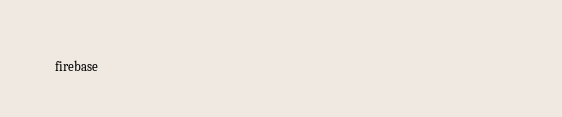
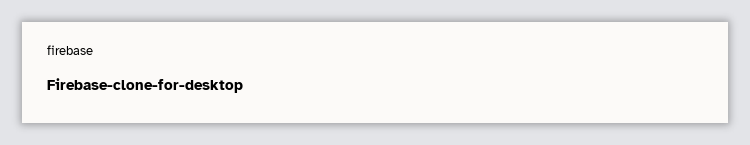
+ Firebase-clone-for-desktop

